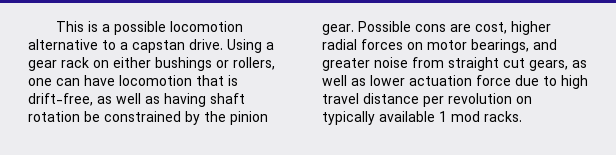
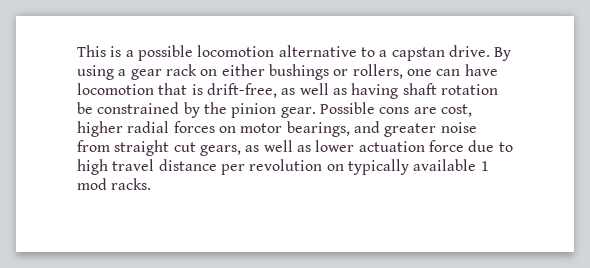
- Using a gear rack on either bushings or rollers, one can have locomotion that is drift-free, as well as having shaft rotation be constrained by the pinion gear.
+ By using a gear rack on either bushings or rollers, one can have locomotion that is drift-free, as well as having shaft rotation be constrained by the pinion gear.

